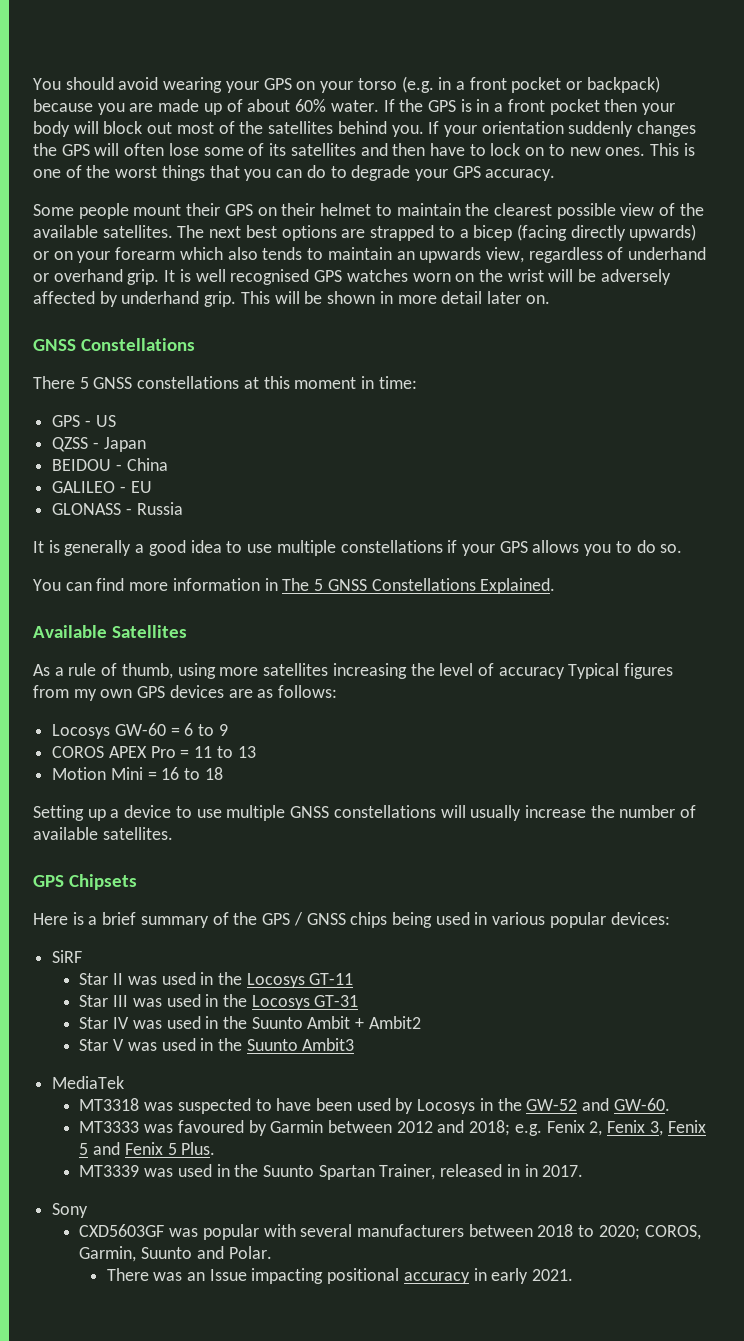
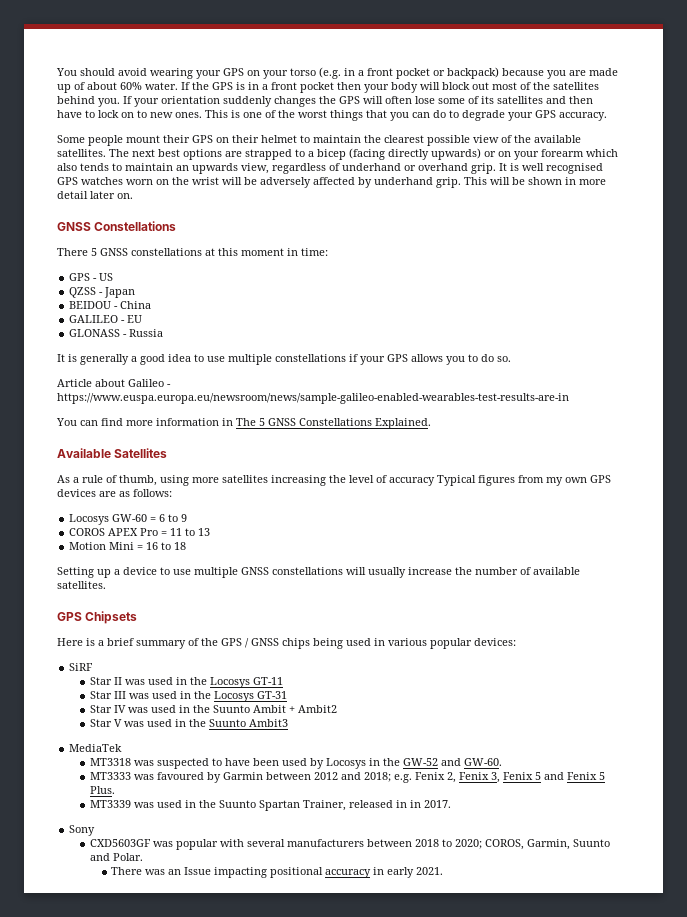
+ Article about Galileo - https://www.euspa.europa.eu/newsroom/news/sample-galileo-enabled-wearables-test-results-are-in

